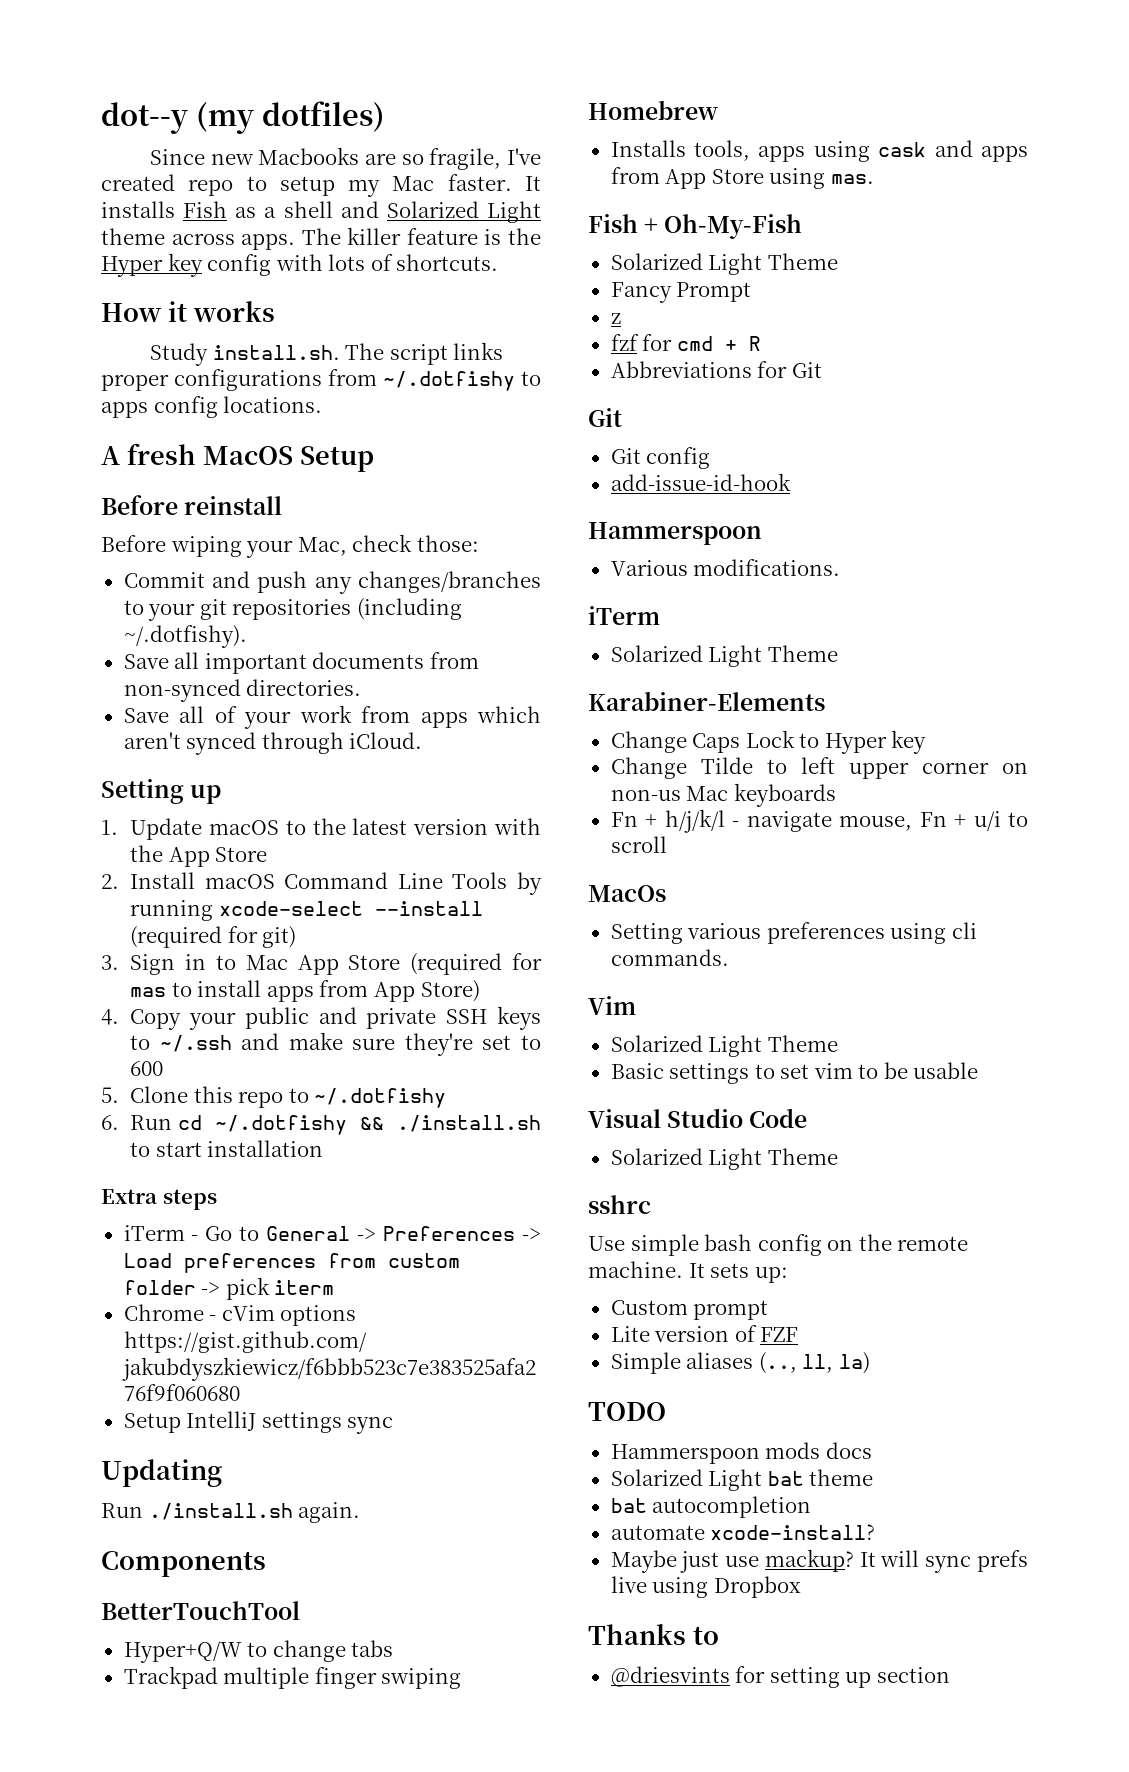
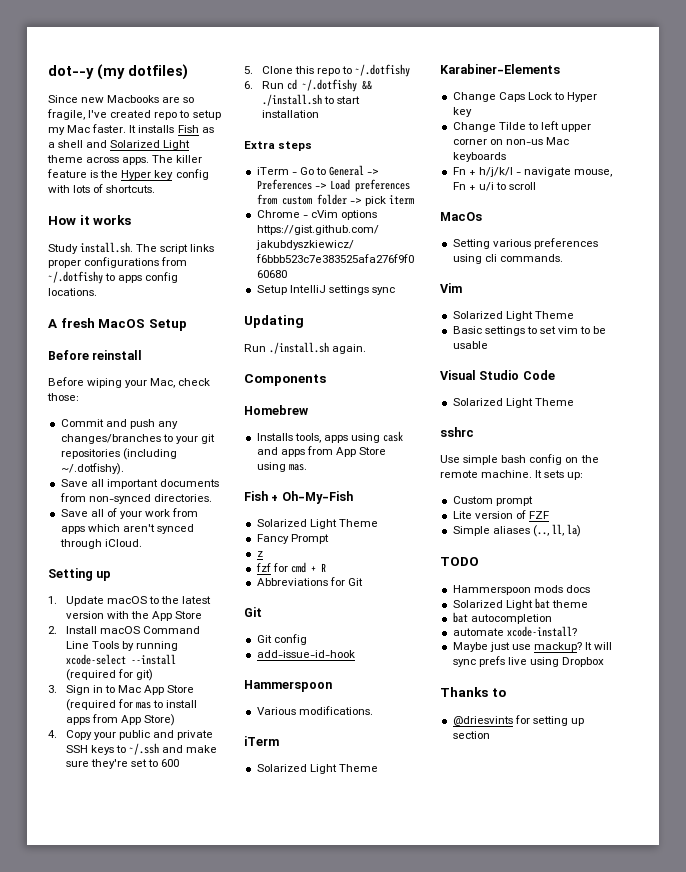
- BetterTouchTool
- Hyper+Q/W to change tabs
- Trackpad multiple finger swiping

